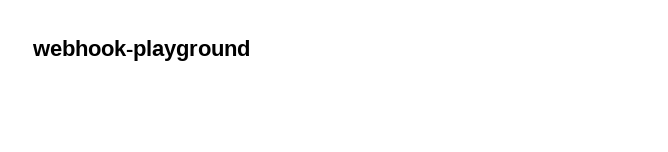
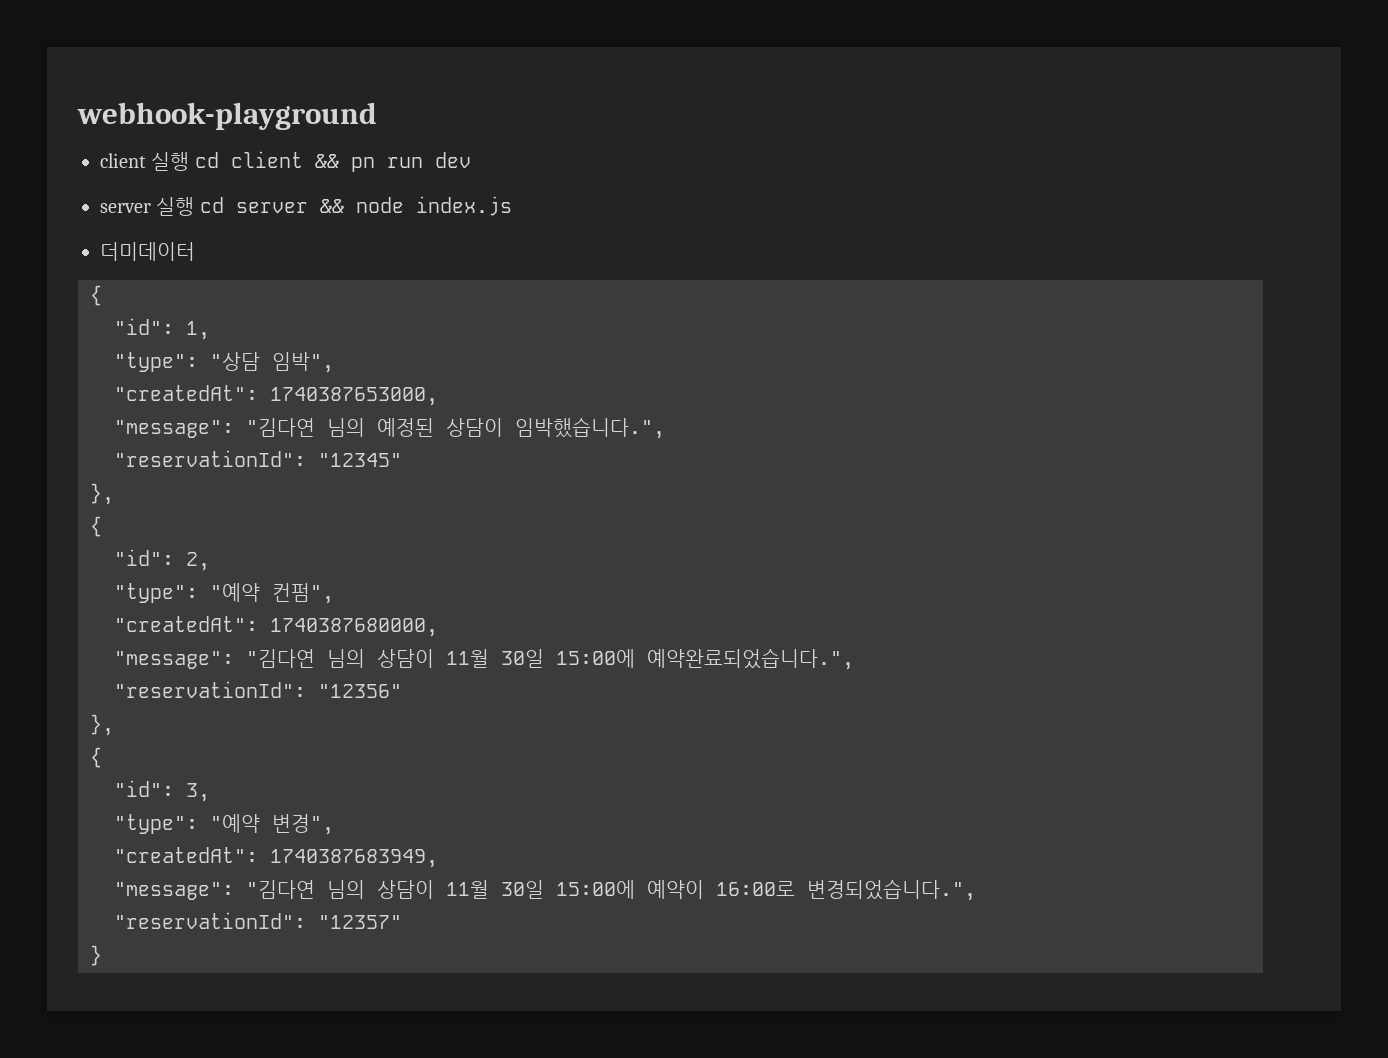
+ client 실행 cd client && pn run dev
+ server 실행 cd server && node index.js
+ 더미데이터
+ {
+ "id": 1,
+ "type": "상담 임박",
+ "createdAt": 1740387653000,
+ "message": "김다연 님의 예정된 상담이 임박했습니다.",
+ "reservationId": "12345"
+ },
+ {
+ "id": 2,
+ "type": "예약 컨펌",
+ "createdAt": 1740387680000,
+ "message": "김다연 님의 상담이 11월 30일 15:00에 예약완료되었습니다.",
+ "reservationId": "12356"
+ },
+ {
+ "id": 3,
+ "type": "예약 변경",
+ "createdAt": 1740387683949,
+ "message": "김다연 님의 상담이 11월 30일 15:00에 예약이 16:00로 변경되었습니다.",
+ "reservationId": "12357"
+ }

